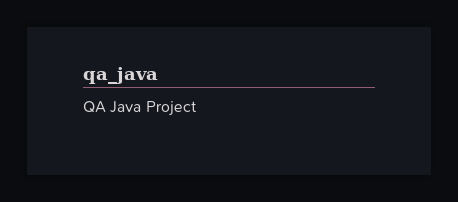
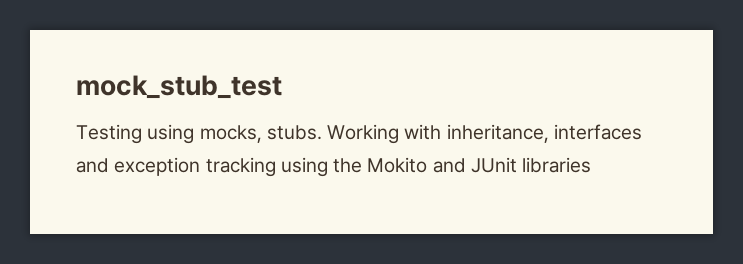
- qa_java
- QA Java Project
+ mock_stub_test
+ Testing using mocks, stubs. Working with inheritance, interfaces and exception tracking using the Mokito and JUnit libraries

